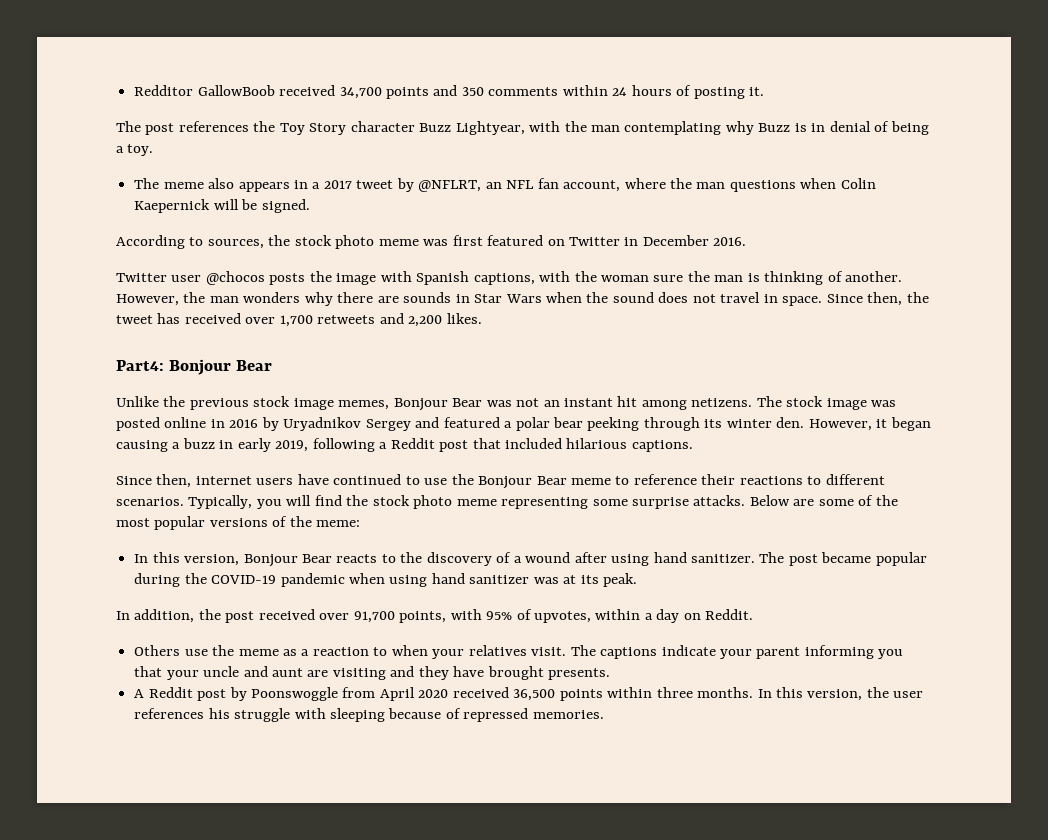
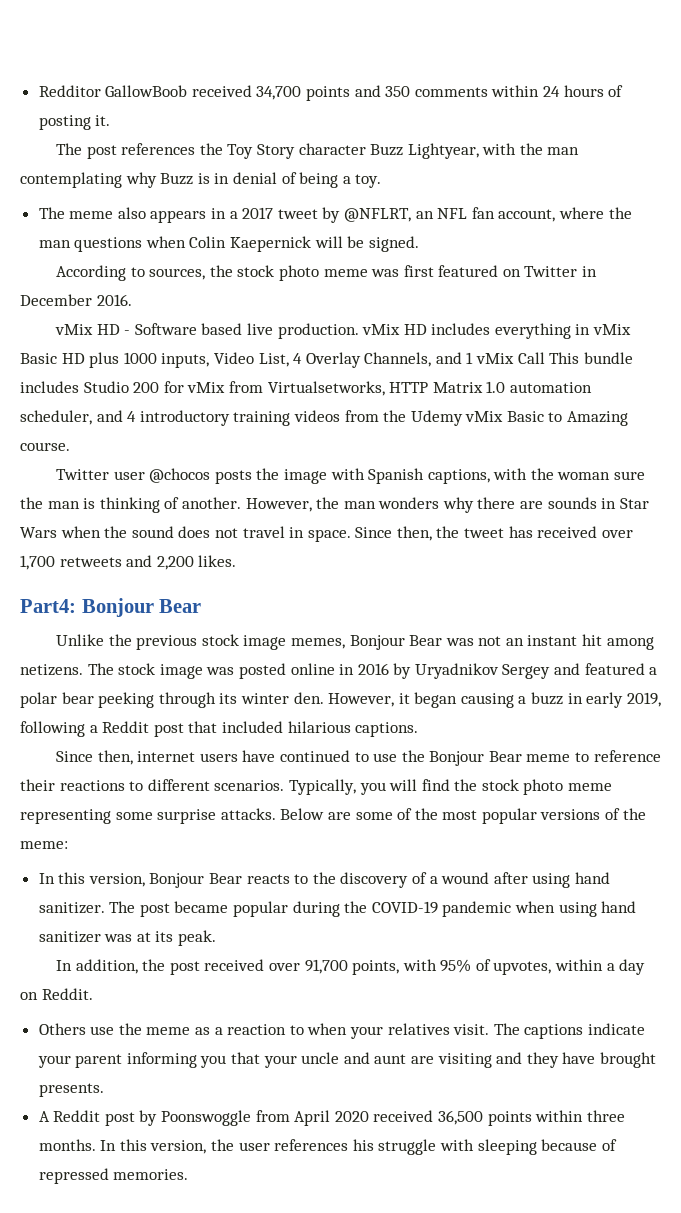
+ vMix HD - Software based live production. vMix HD includes everything in vMix Basic HD plus 1000 inputs, Video List, 4 Overlay Channels, and 1 vMix Call This bundle includes Studio 200 for vMix from Virtualsetworks, HTTP Matrix 1.0 automation scheduler, and 4 introductory training videos from the Udemy vMix Basic to Amazing course.

